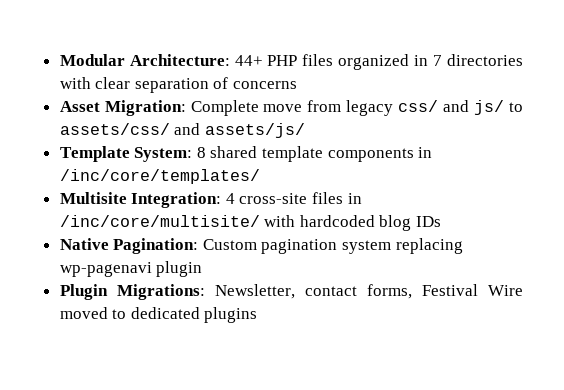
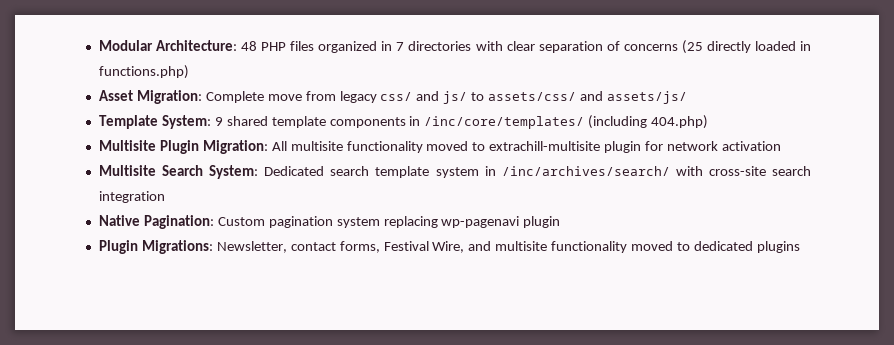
- Modular Architecture: 44+ PHP files organized in 7 directories with clear separation of concerns
+ Modular Architecture: 48 PHP files organized in 7 directories with clear separation of concerns (25 directly loaded in functions.php)
- Template System: 8 shared template components in /inc/core/templates/
- Multisite Integration: 4 cross-site files in /inc/core/multisite/ with hardcoded blog IDs
+ Template System: 9 shared template components in /inc/core/templates/ (including 404.php)
+ Multisite Plugin Migration: All multisite functionality moved to extrachill-multisite plugin for network activation
+ Multisite Search System: Dedicated search template system in /inc/archives/search/ with cross-site search integration
- Plugin Migrations: Newsletter, contact forms, Festival Wire moved to dedicated plugins
+ Plugin Migrations: Newsletter, contact forms, Festival Wire, and multisite functionality moved to dedicated plugins

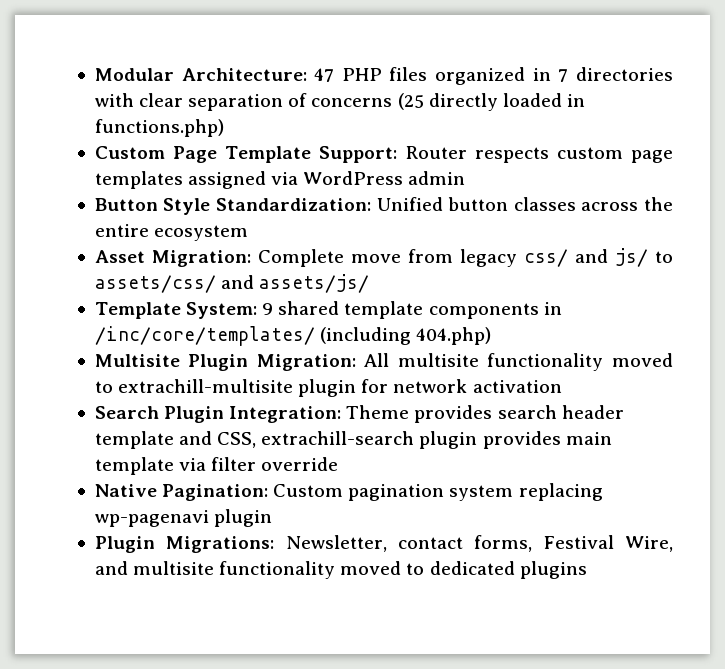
- Modular Architecture: 48 PHP files organized in 7 directories with clear separation of concerns (25 directly loaded in functions.php)
+ Modular Architecture: 47 PHP files organized in 7 directories with clear separation of concerns (25 directly loaded in functions.php)
+ Custom Page Template Support: Router respects custom page templates assigned via WordPress admin
+ Button Style Standardization: Unified button classes across the entire ecosystem
- Multisite Search System: Dedicated search template system in /inc/archives/search/ with cross-site search integration
+ Search Plugin Integration: Theme provides search header template and CSS, extrachill-search plugin provides main template via filter override

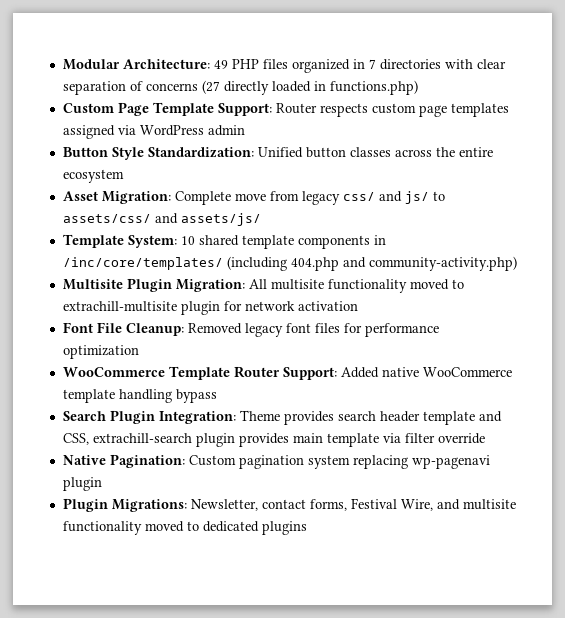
- Modular Architecture: 47 PHP files organized in 7 directories with clear separation of concerns (25 directly loaded in functions.php)
+ Modular Architecture: 49 PHP files organized in 7 directories with clear separation of concerns (27 directly loaded in functions.php)
- Template System: 9 shared template components in /inc/core/templates/ (including 404.php)
+ Template System: 10 shared template components in /inc/core/templates/ (including 404.php and community-activity.php)
+ Font File Cleanup: Removed legacy font files for performance optimization
+ WooCommerce Template Router Support: Added native WooCommerce template handling bypass

